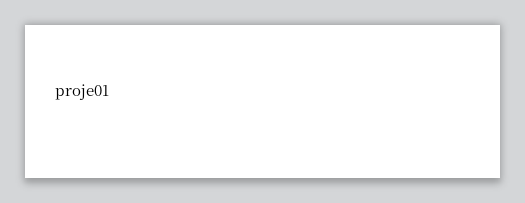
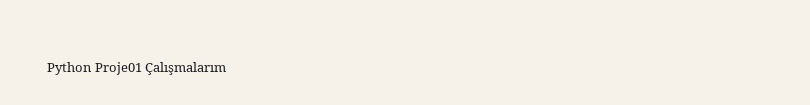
- proje01
+ Python Proje01 Çalışmalarım

